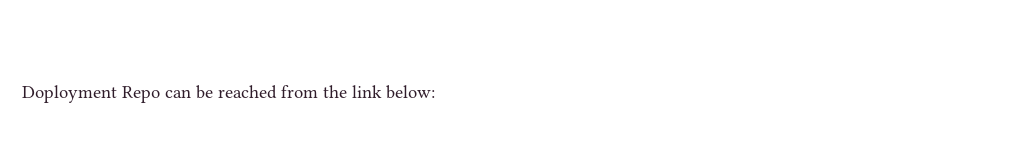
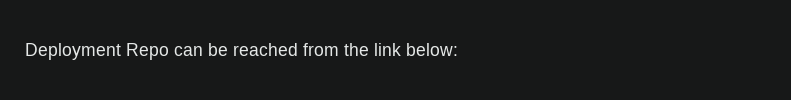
- Doployment Repo can be reached from the link below:
+ Deployment Repo can be reached from the link below:

